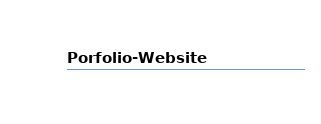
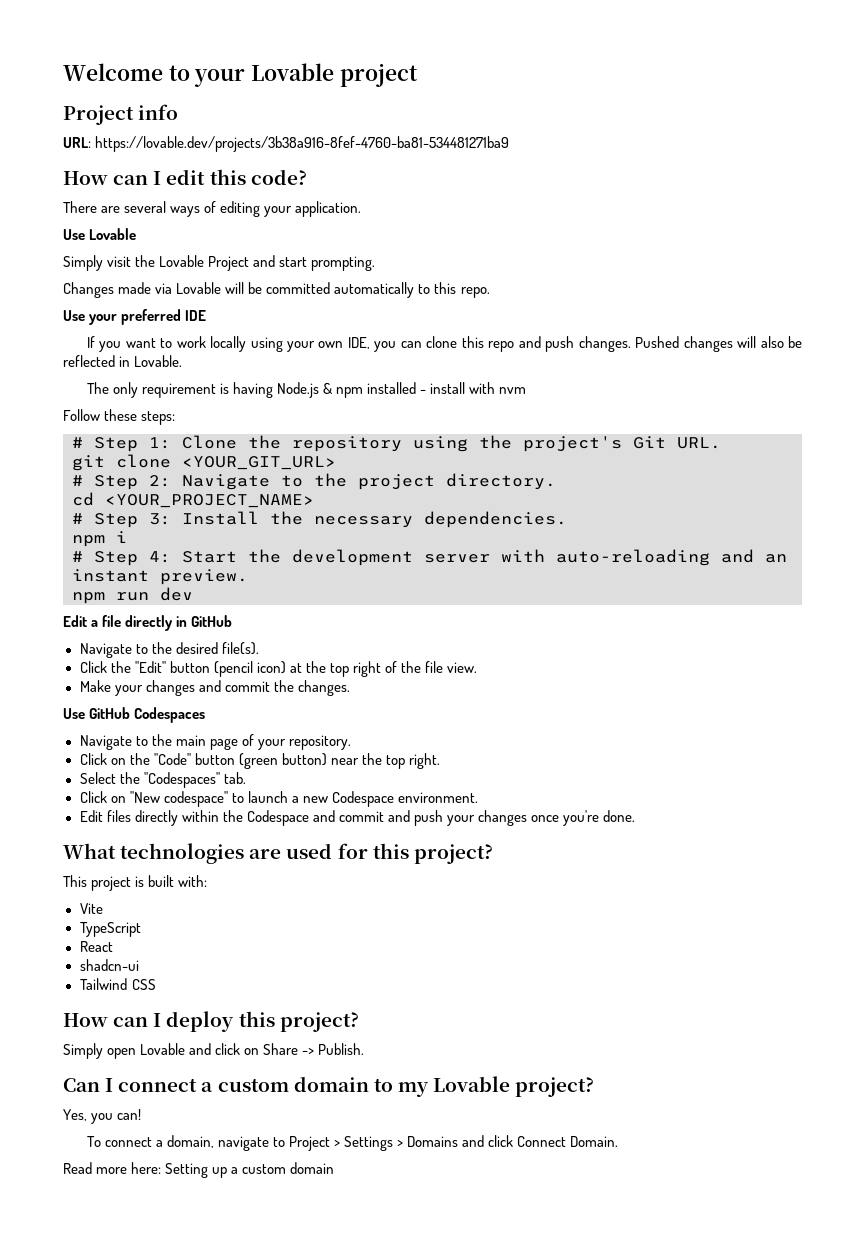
- Porfolio-Website
+ Welcome to your Lovable project
+ Project info
+ URL: https://lovable.dev/projects/3b38a916-8fef-4760-ba81-534481271ba9
+ How can I edit this code?
+ There are several ways of editing your application.
+ Use Lovable
+ Simply visit the Lovable Project and start prompting.
+ Changes made via Lovable will be committed automatically to this repo.
+ Use your preferred IDE
+ If you want to work locally using your own IDE, you can clone this repo and push changes. Pushed changes will also be reflected in Lovable.
+ The only requirement is having Node.js & npm installed - install with nvm
+ Follow these steps:
+ # Step 1: Clone the repository using the project's Git URL.
+ git clone <YOUR_GIT_URL>
+ # Step 2: Navigate to the project directory.
+ cd <YOUR_PROJECT_NAME>
+ # Step 3: Install the necessary dependencies.
+ npm i
+ # Step 4: Start the development server with auto-reloading and an instant preview.
+ npm run dev
+ Edit a file directly in GitHub
+ Navigate to the desired file(s).
+ Click the "Edit" button (pencil icon) at the top right of the file view.
+ Make your changes and commit the changes.
+ Use GitHub Codespaces
+ Navigate to the main page of your repository.
+ Click on the "Code" button (green button) near the top right.
+ Select the "Codespaces" tab.
+ Click on "New codespace" to launch a new Codespace environment.
+ Edit files directly within the Codespace and commit and push your changes once you're done.
+ What technologies are used for this project?
+ This project is built with:
+ Vite
+ TypeScript
+ React
+ shadcn-ui
+ Tailwind CSS
+ How can I deploy this project?
+ Simply open Lovable and click on Share -> Publish.
+ Can I connect a custom domain to my Lovable project?
+ Yes, you can!
+ To connect a domain, navigate to Project > Settings > Domains and click Connect Domain.
+ Read more here: Setting up a custom domain

